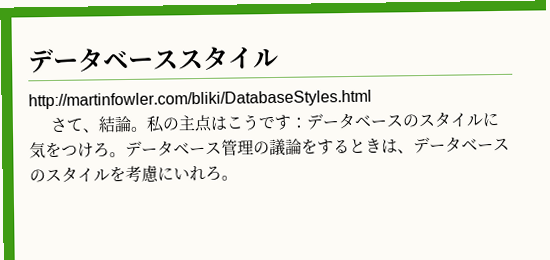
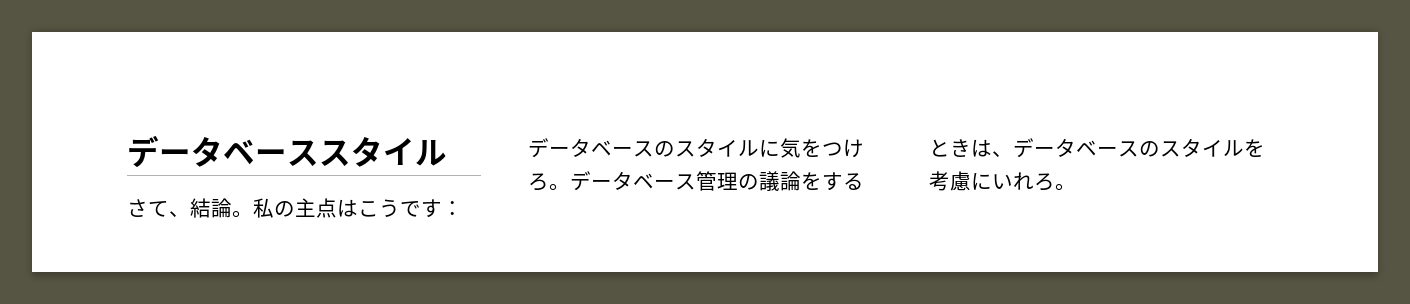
- http://martinfowler.com/bliki/DatabaseStyles.html

